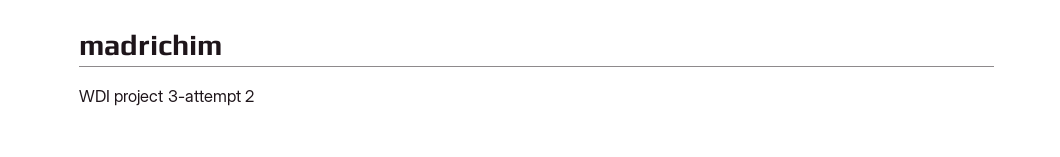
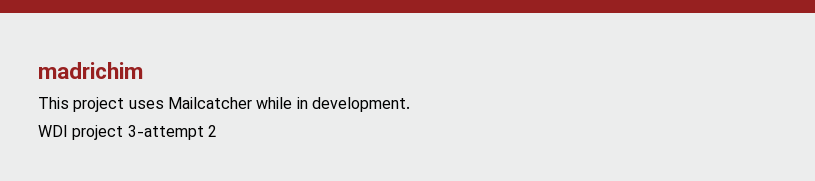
+ This project uses Mailcatcher while in development.

